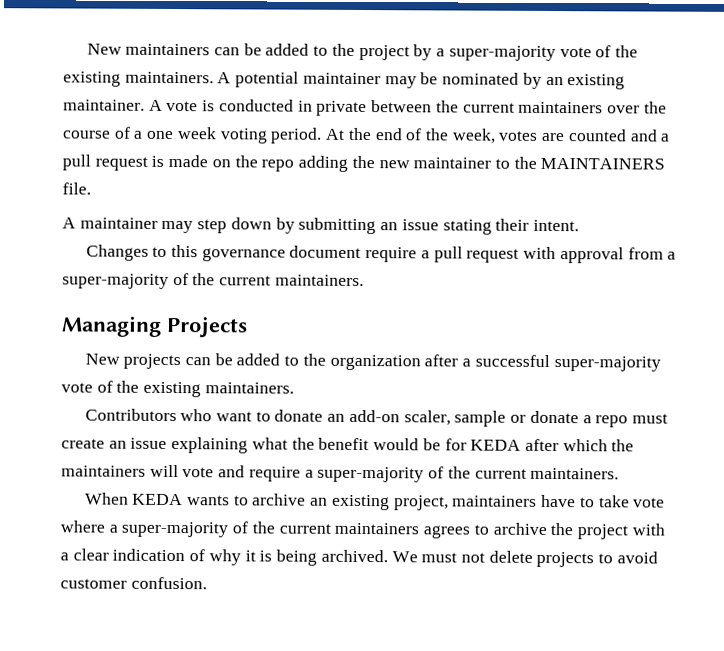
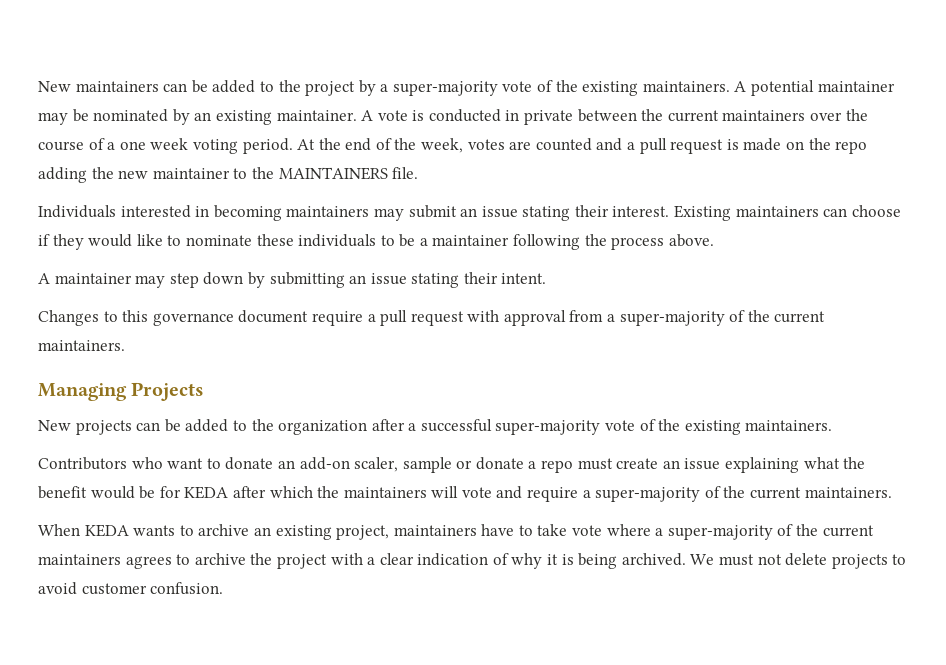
+ Individuals interested in becoming maintainers may submit an issue stating their interest. Existing maintainers can choose if they would like to nominate these individuals to be a maintainer following the process above.

